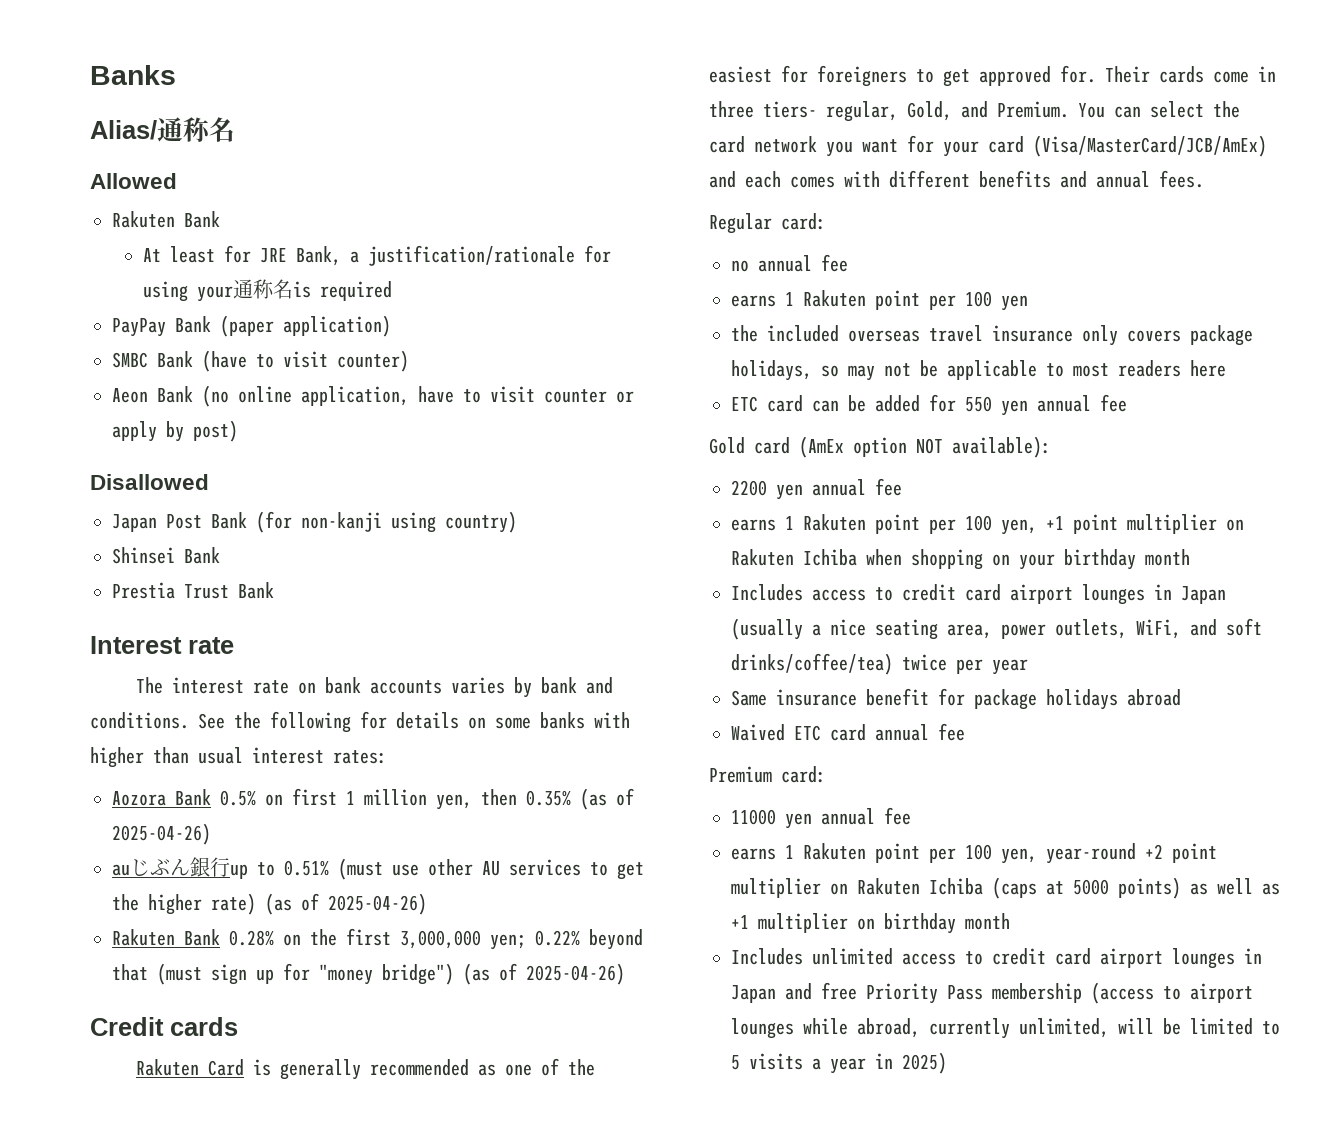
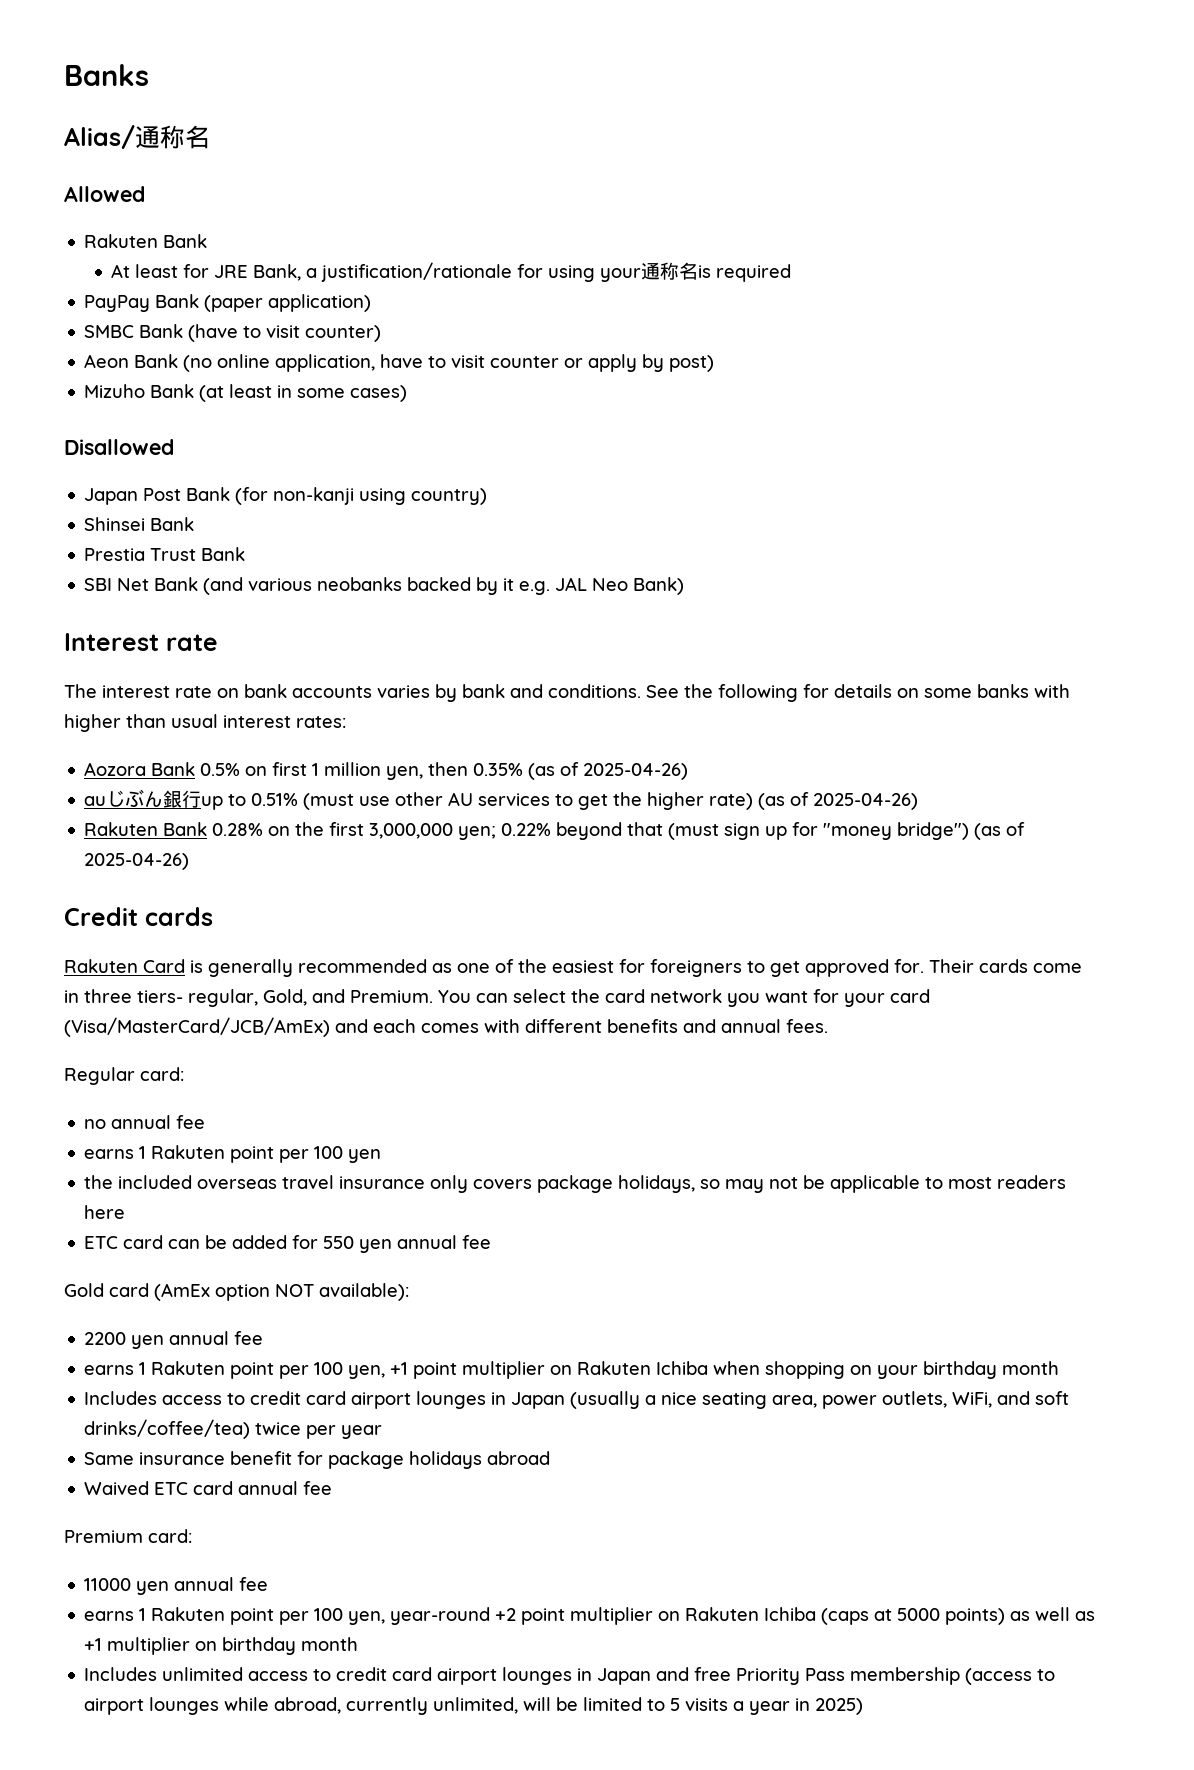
+ Mizuho Bank (at least in some cases)
+ SBI Net Bank (and various neobanks backed by it e.g. JAL Neo Bank)

